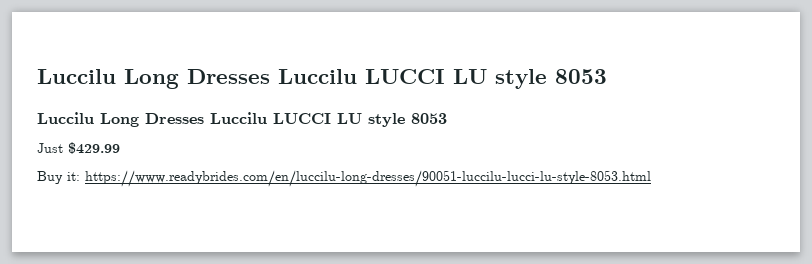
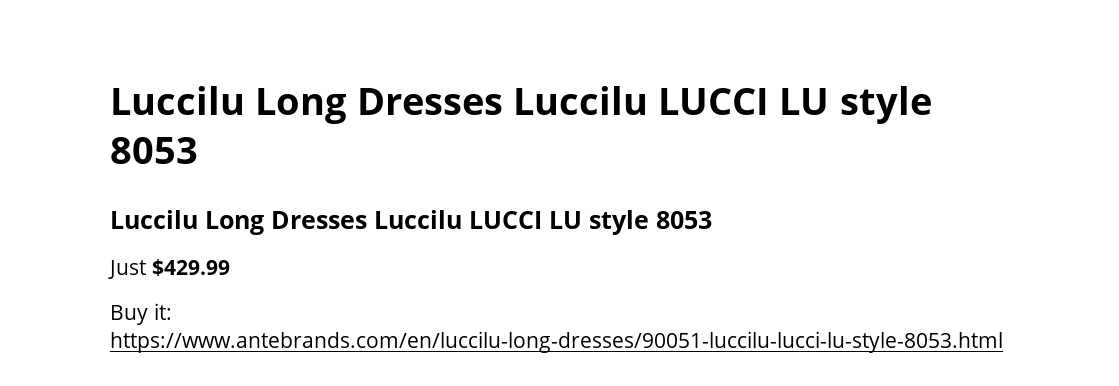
- Buy it: https://www.readybrides.com/en/luccilu-long-dresses/90051-luccilu-lucci-lu-style-8053.html
+ Buy it: https://www.antebrands.com/en/luccilu-long-dresses/90051-luccilu-lucci-lu-style-8053.html

